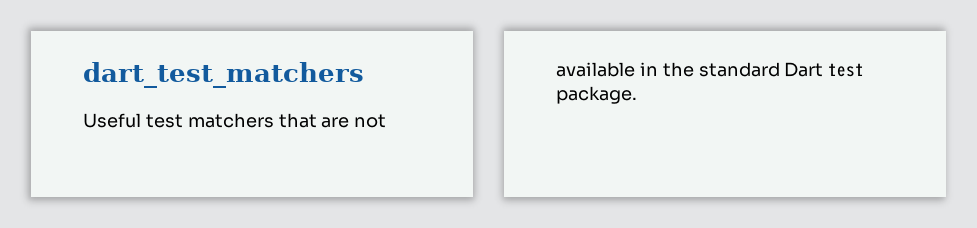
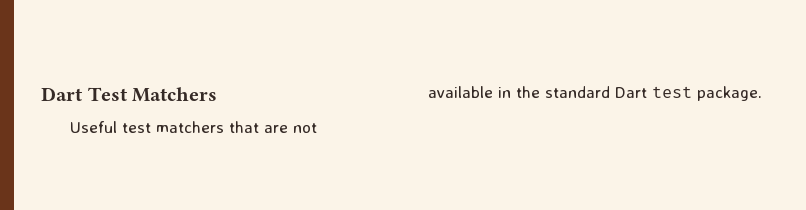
- dart_test_matchers
+ Dart Test Matchers

